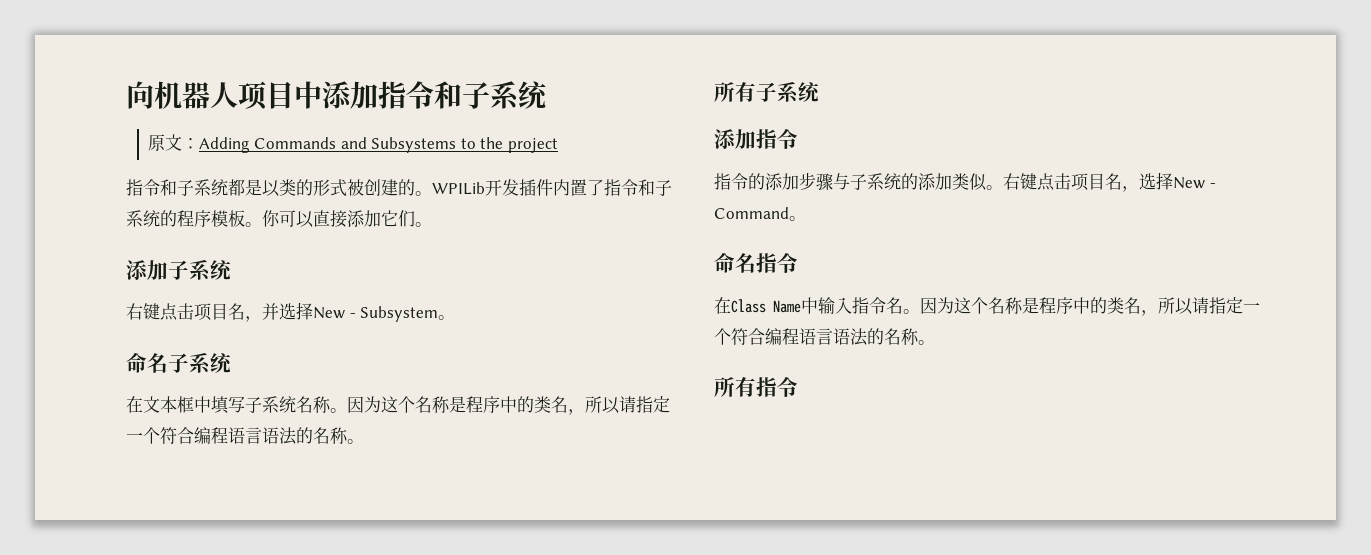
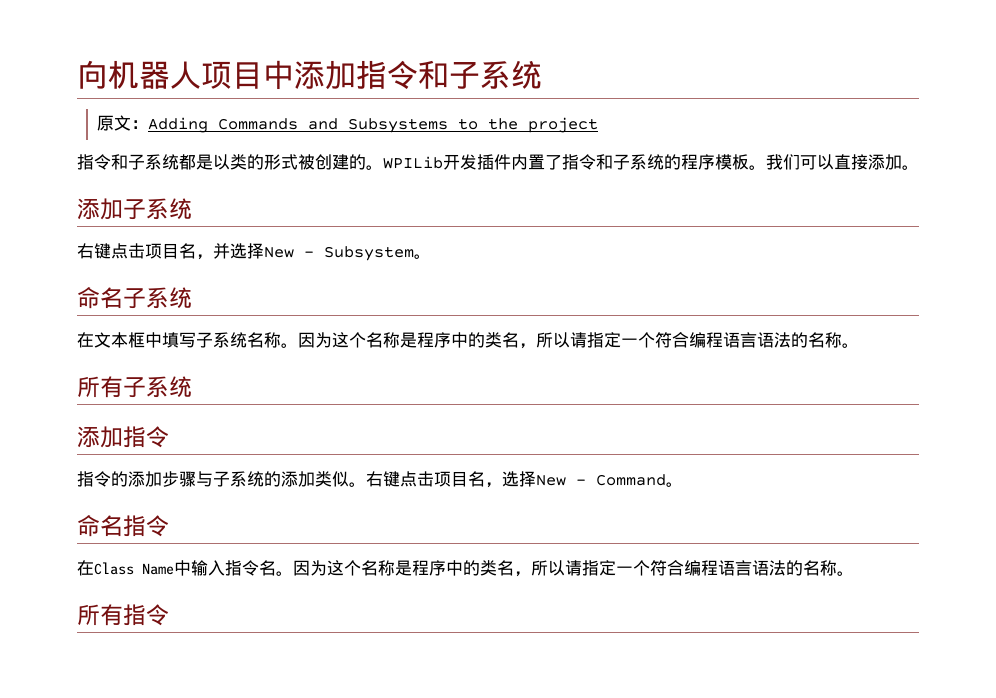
- 你可以直接添加它们。
+ 我们可以直接添加。

